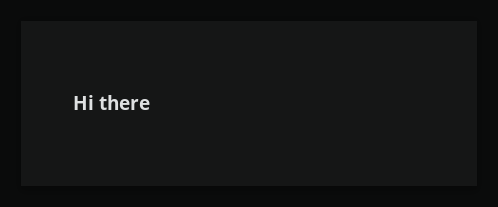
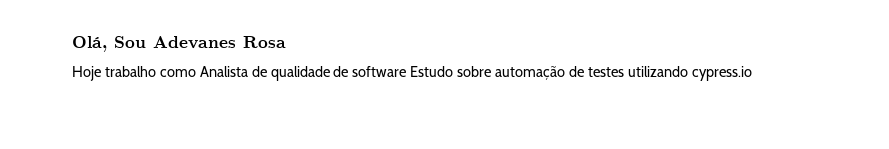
- Hi there
+ Olá, Sou Adevanes Rosa
+ Hoje trabalho como Analista de qualidade de software Estudo sobre automação de testes utilizando cypress.io

